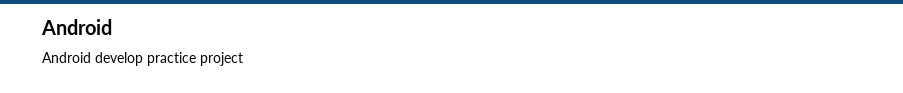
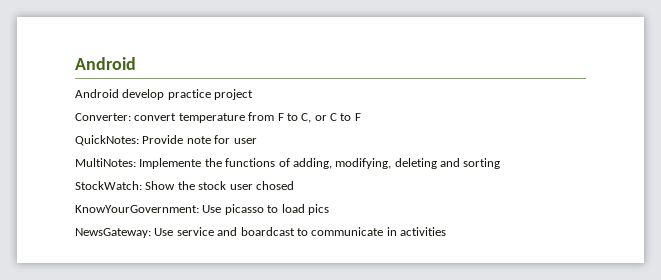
+ Converter: convert temperature from F to C, or C to F
+ QuickNotes: Provide note for user
+ MultiNotes: Implemente the functions of adding, modifying, deleting and sorting
+ StockWatch: Show the stock user chosed
+ KnowYourGovernment: Use picasso to load pics
+ NewsGateway: Use service and boardcast to communicate in activities

